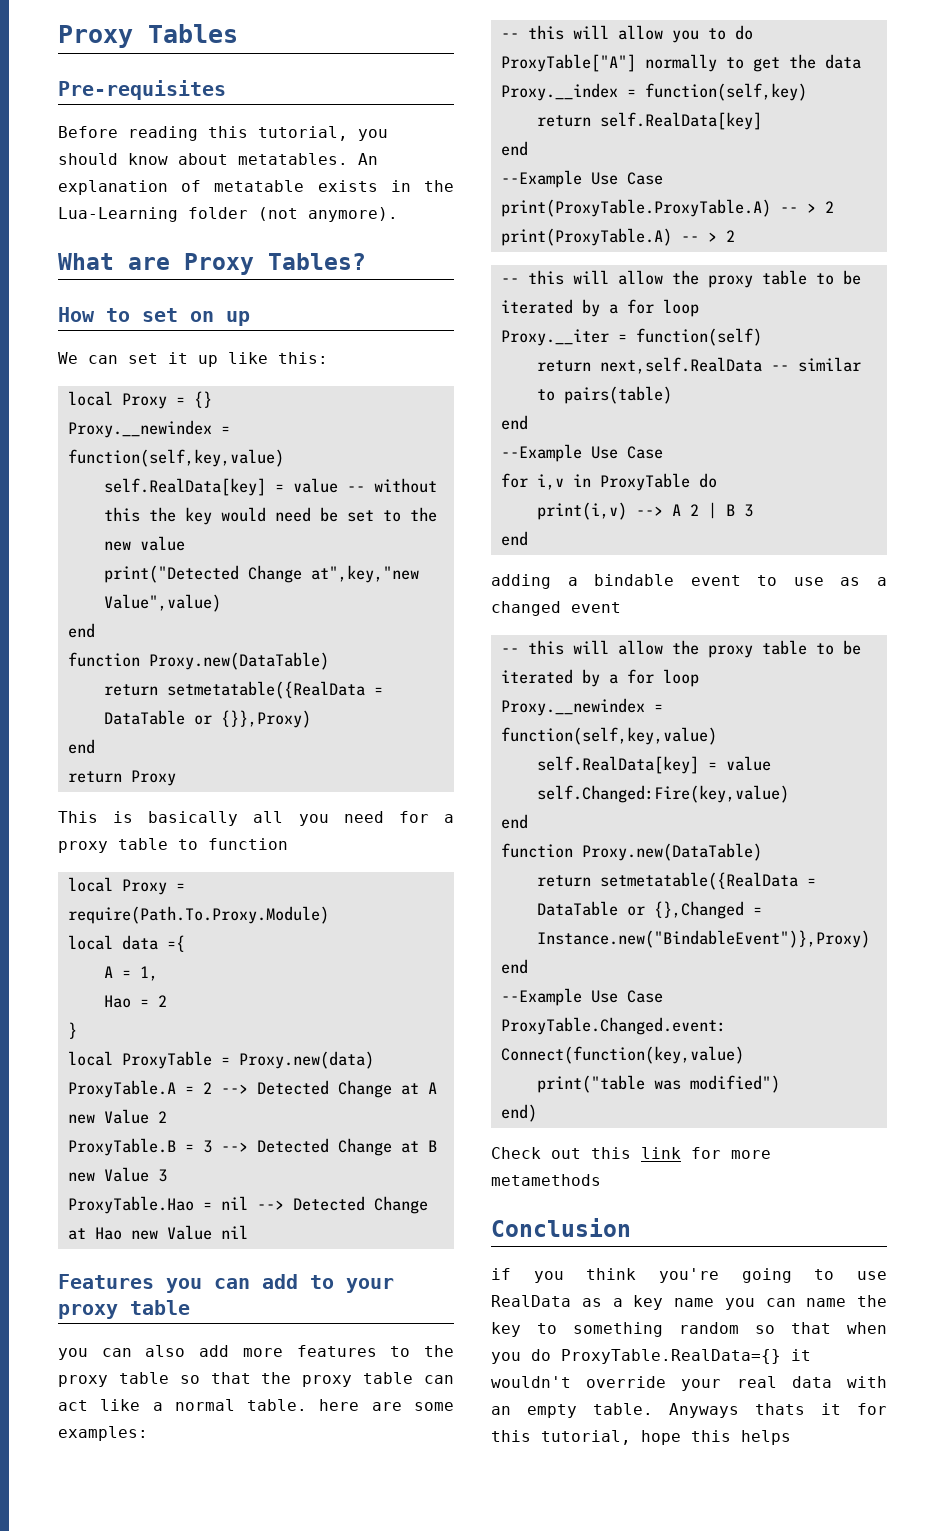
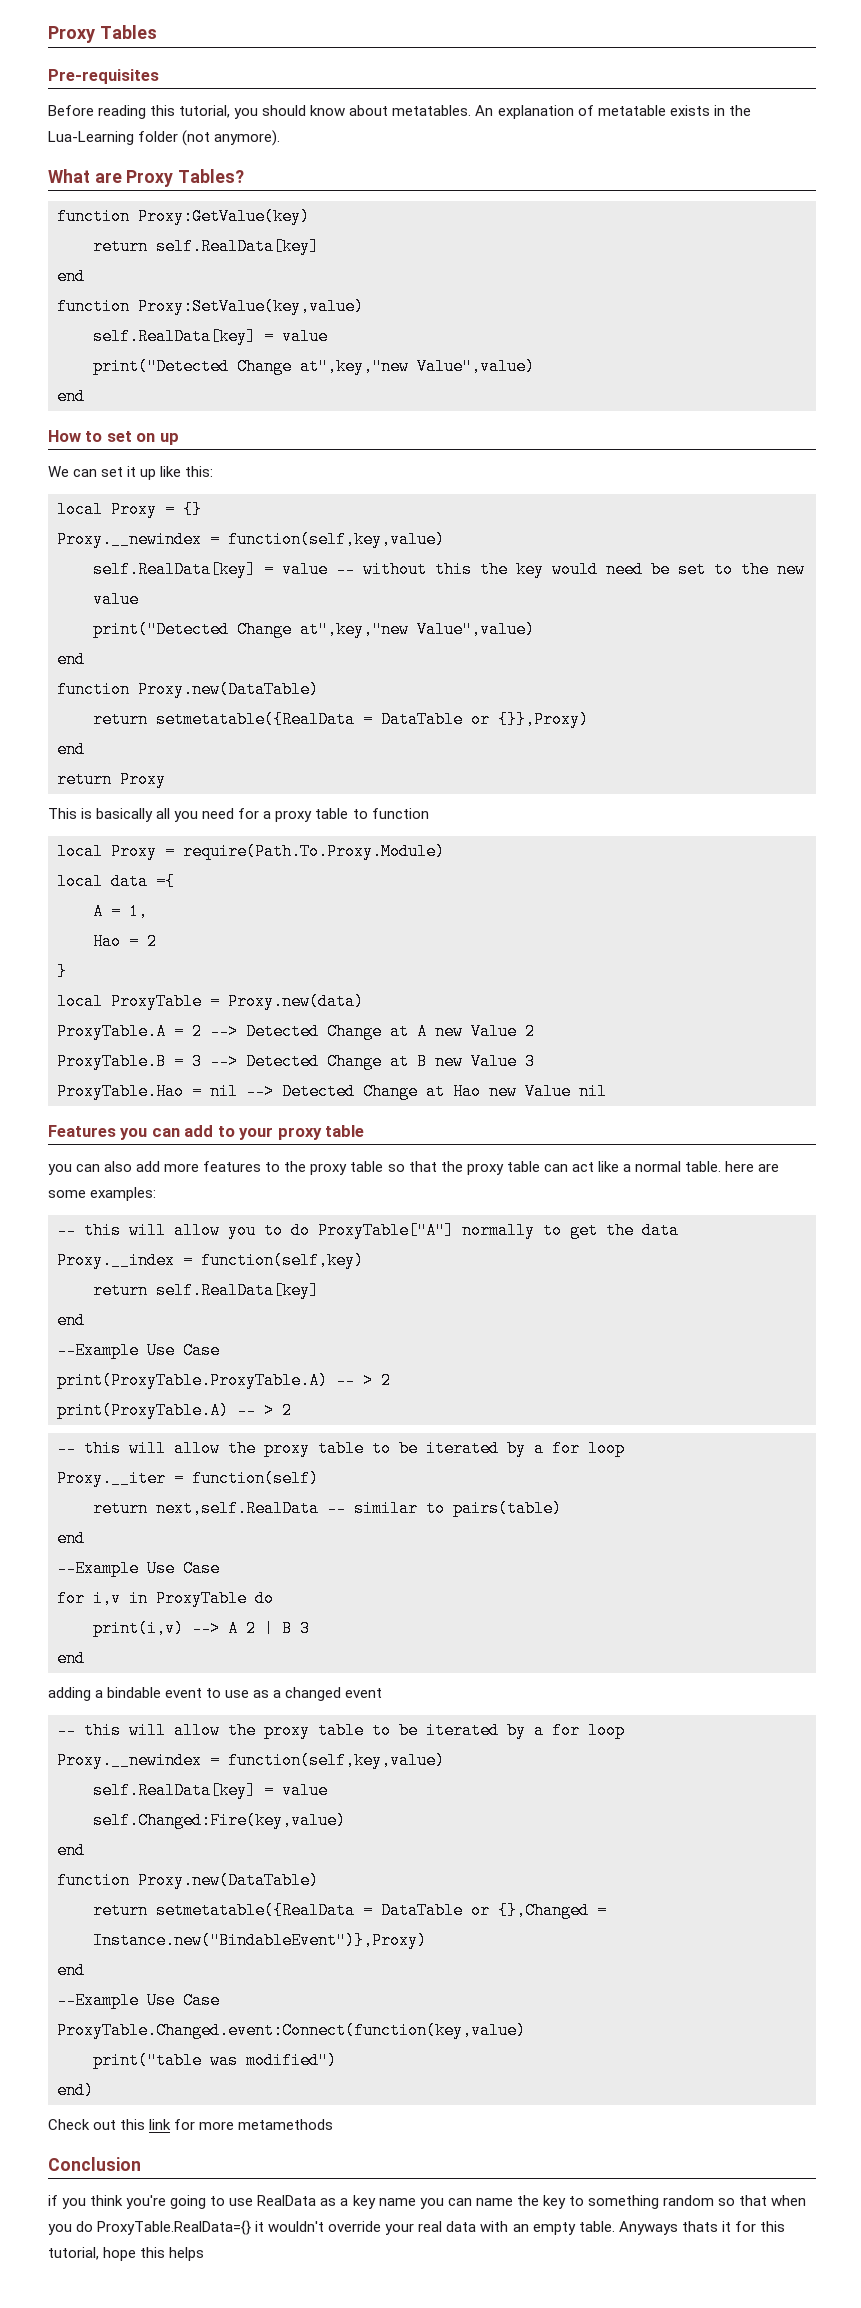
+ function Proxy:GetValue(key)
+ return self.RealData[key]
+ end
+ function Proxy:SetValue(key,value)
+ self.RealData[key] = value
+ print("Detected Change at",key,"new Value",value)
+ end

